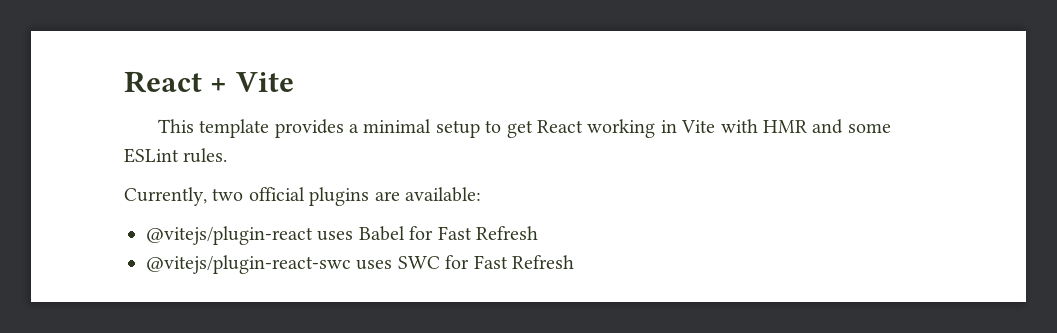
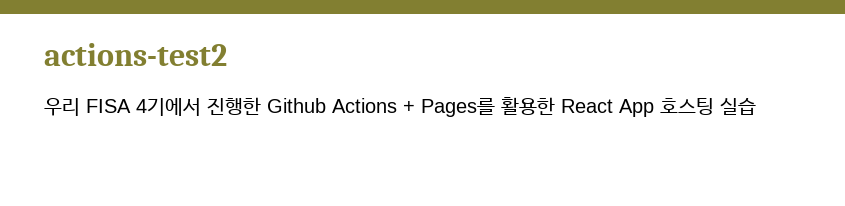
- React + Vite
- This template provides a minimal setup to get React working in Vite with HMR and some ESLint rules.
- Currently, two official plugins are available:
- @vitejs/plugin-react uses Babel for Fast Refresh
- @vitejs/plugin-react-swc uses SWC for Fast Refresh
+ actions-test2
+ 우리 FISA 4기에서 진행한 Github Actions + Pages를 활용한 React App 호스팅 실습

